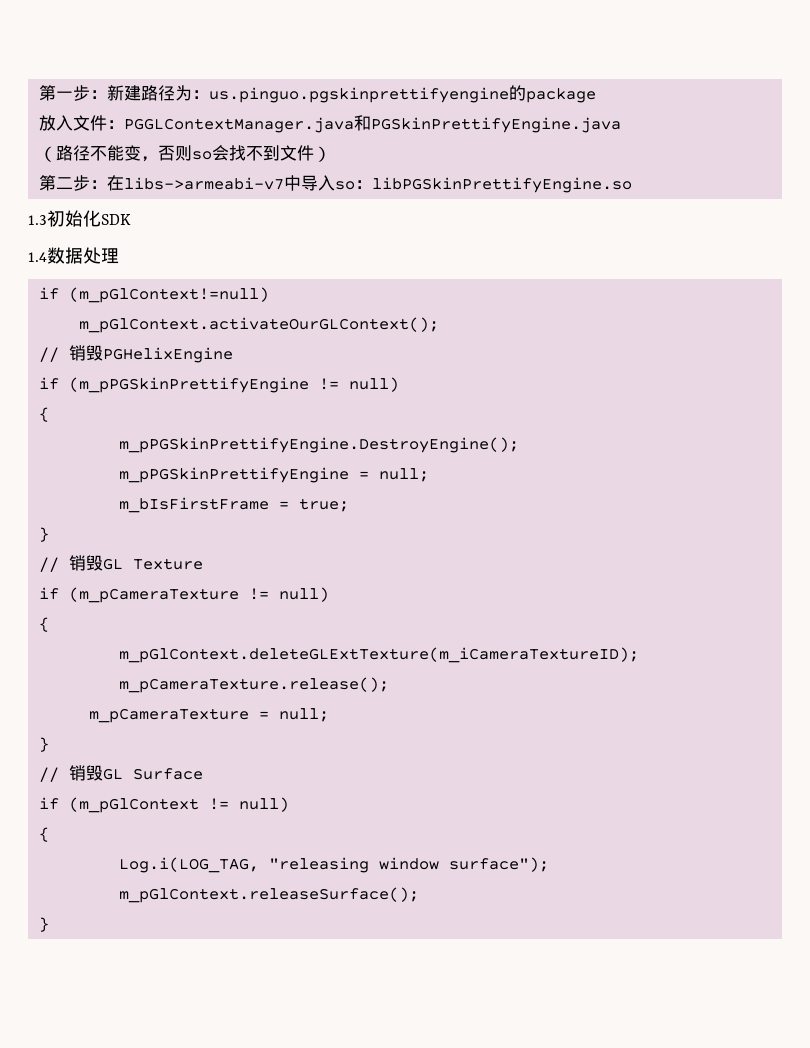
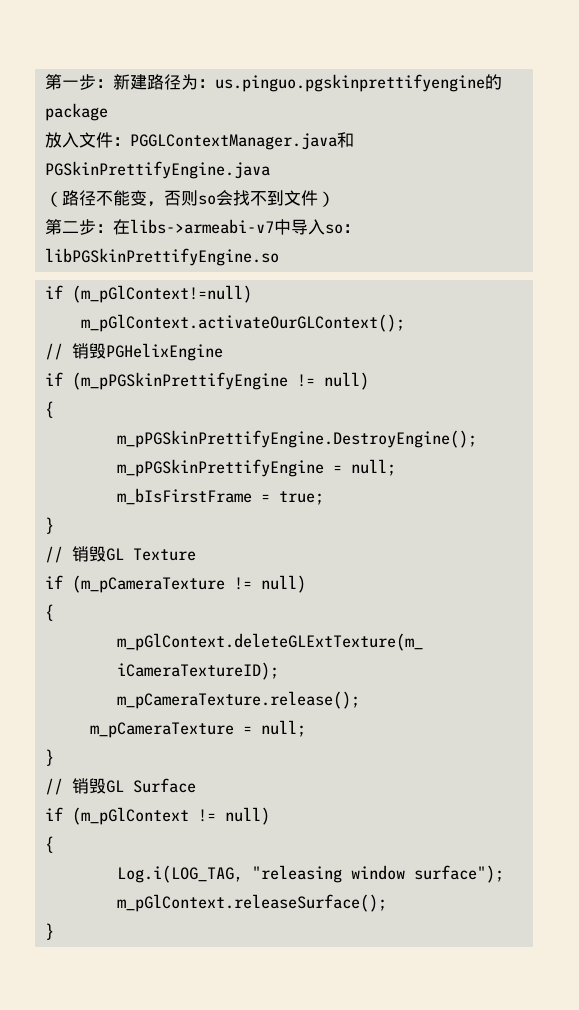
- 1.3初始化SDK
- 1.4数据处理

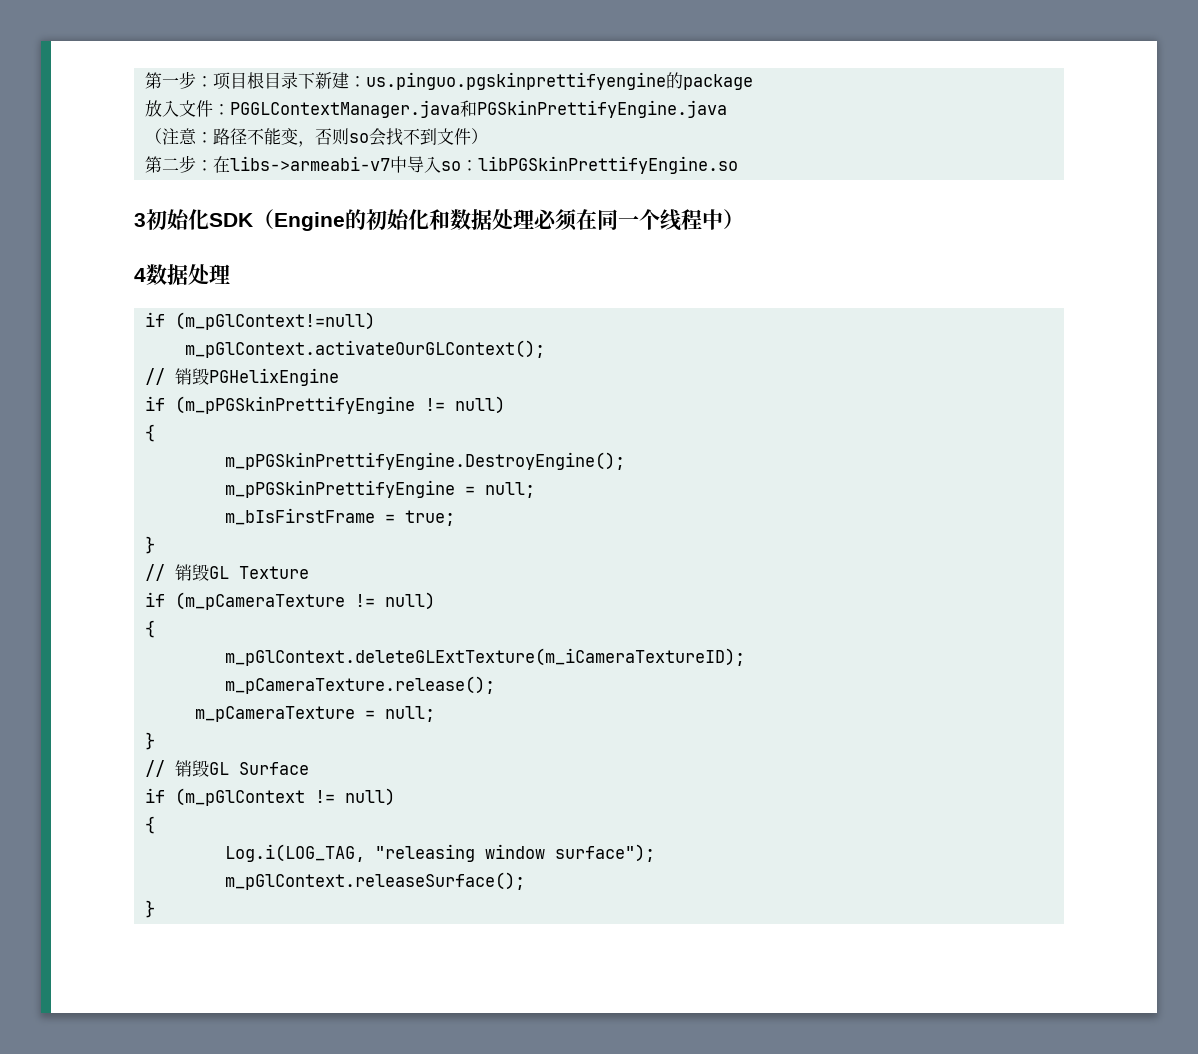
- 第一步：新建路径为：us.pinguo.pgskinprettifyengine的package
+ 第一步：项目根目录下新建：us.pinguo.pgskinprettifyengine的package
- （路径不能变，否则so会找不到文件）
+ （注意：路径不能变，否则so会找不到文件）
+ 3初始化SDK（Engine的初始化和数据处理必须在同一个线程中）
+ 4数据处理

